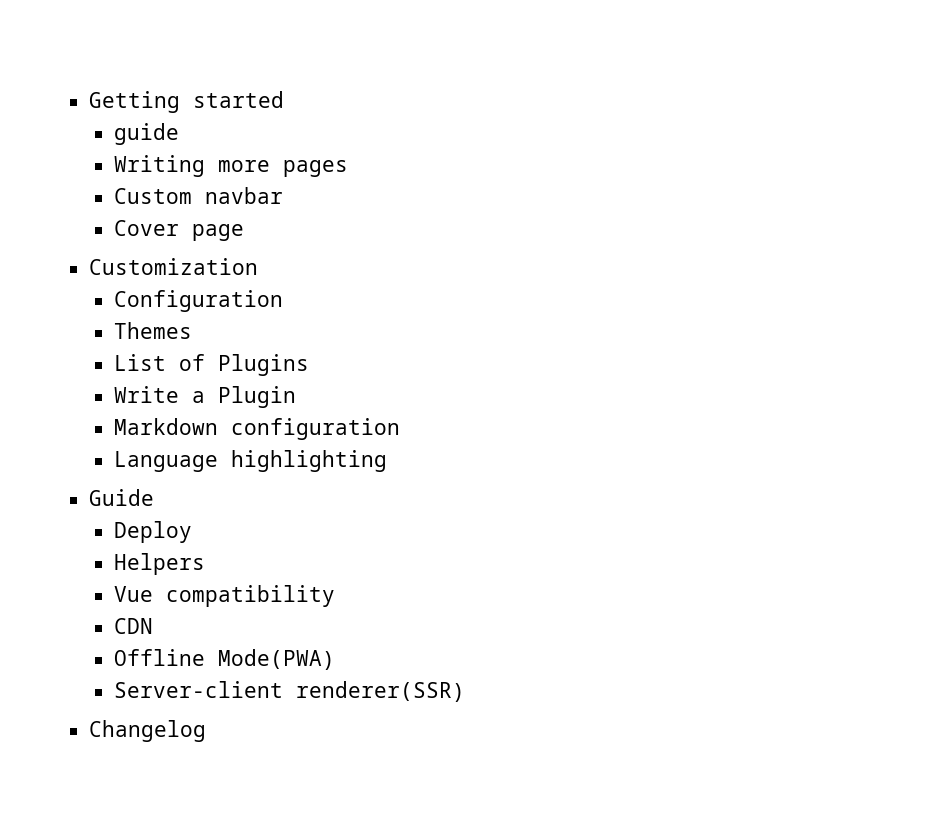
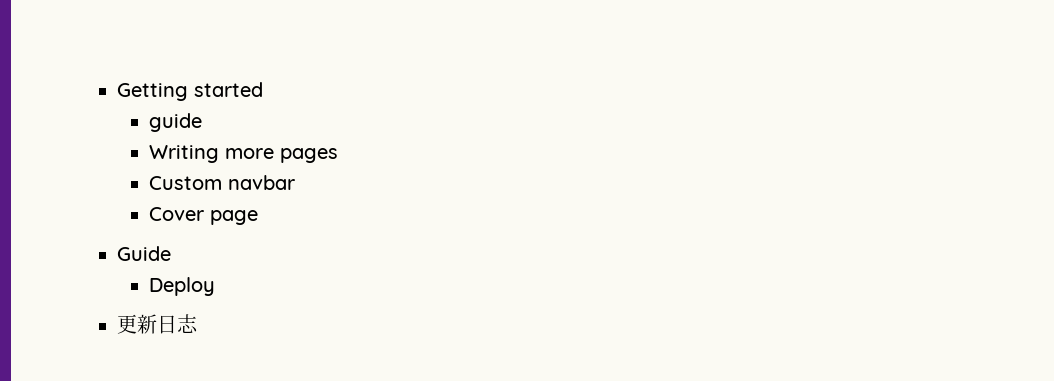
- Customization
- Configuration
- Themes
- List of Plugins
- Write a Plugin
- Markdown configuration
- Language highlighting
  Guide
  Deploy
- Helpers
- Vue compatibility
- CDN
- Offline Mode(PWA)
- Server-client renderer(SSR)
- Changelog
+ 更新日志

